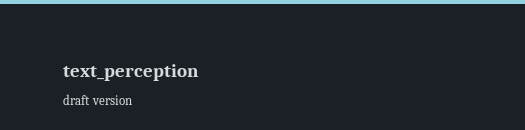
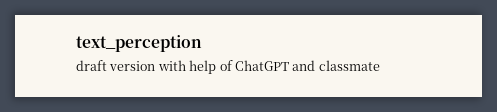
- draft version
+ draft version with help of ChatGPT and classmate

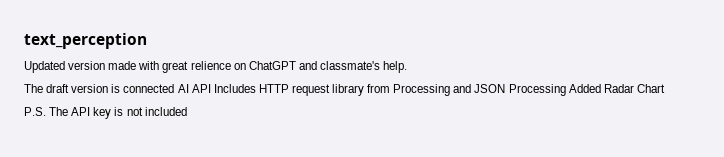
- draft version with help of ChatGPT and classmate
+ Updated version made with great relience on ChatGPT and classmate's help.
+ The draft version is connected AI API Includes HTTP request library from Processing and JSON Processing Added Radar Chart
+ P.S. The API key is not included

